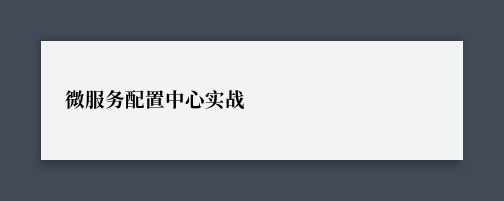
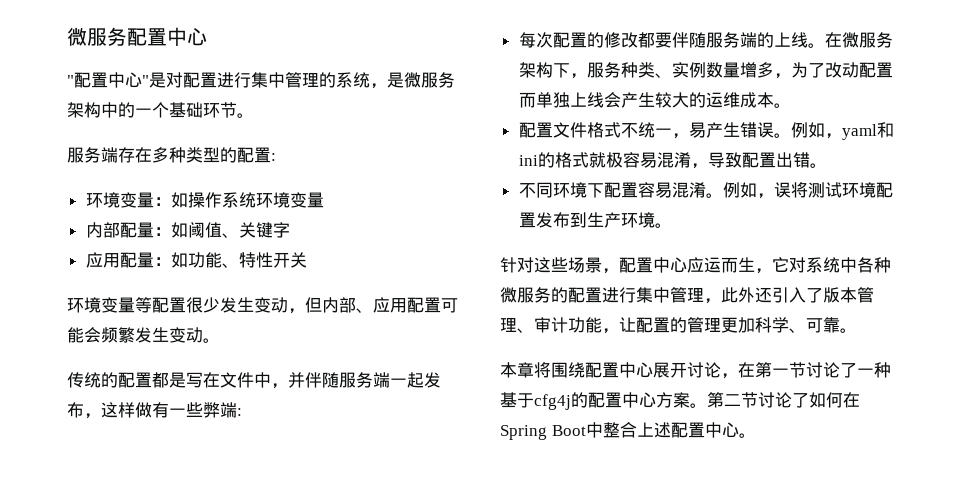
- 微服务配置中心实战
+ 微服务配置中心
+ "配置中心"是对配置进行集中管理的系统，是微服务架构中的一个基础环节。
+ 服务端存在多种类型的配置:
+ 环境变量：如操作系统环境变量
+ 内部配量：如阈值、关键字
+ 应用配量：如功能、特性开关
+ 环境变量等配置很少发生变动，但内部、应用配置可能会频繁发生变动。
+ 传统的配置都是写在文件中，并伴随服务端一起发布，这样做有一些弊端:
+ 每次配置的修改都要伴随服务端的上线。在微服务架构下，服务种类、实例数量增多，为了改动配置而单独上线会产生较大的运维成本。
+ 配置文件格式不统一，易产生错误。例如，yaml和ini的格式就极容易混淆，导致配置出错。
+ 不同环境下配置容易混淆。例如，误将测试环境配置发布到生产环境。
+ 针对这些场景，配置中心应运而生，它对系统中各种微服务的配置进行集中管理，此外还引入了版本管理、审计功能，让配置的管理更加科学、可靠。
+ 本章将围绕配置中心展开讨论，在第一节讨论了一种基于cfg4j的配置中心方案。第二节讨论了如何在Spring Boot中整合上述配置中心。

